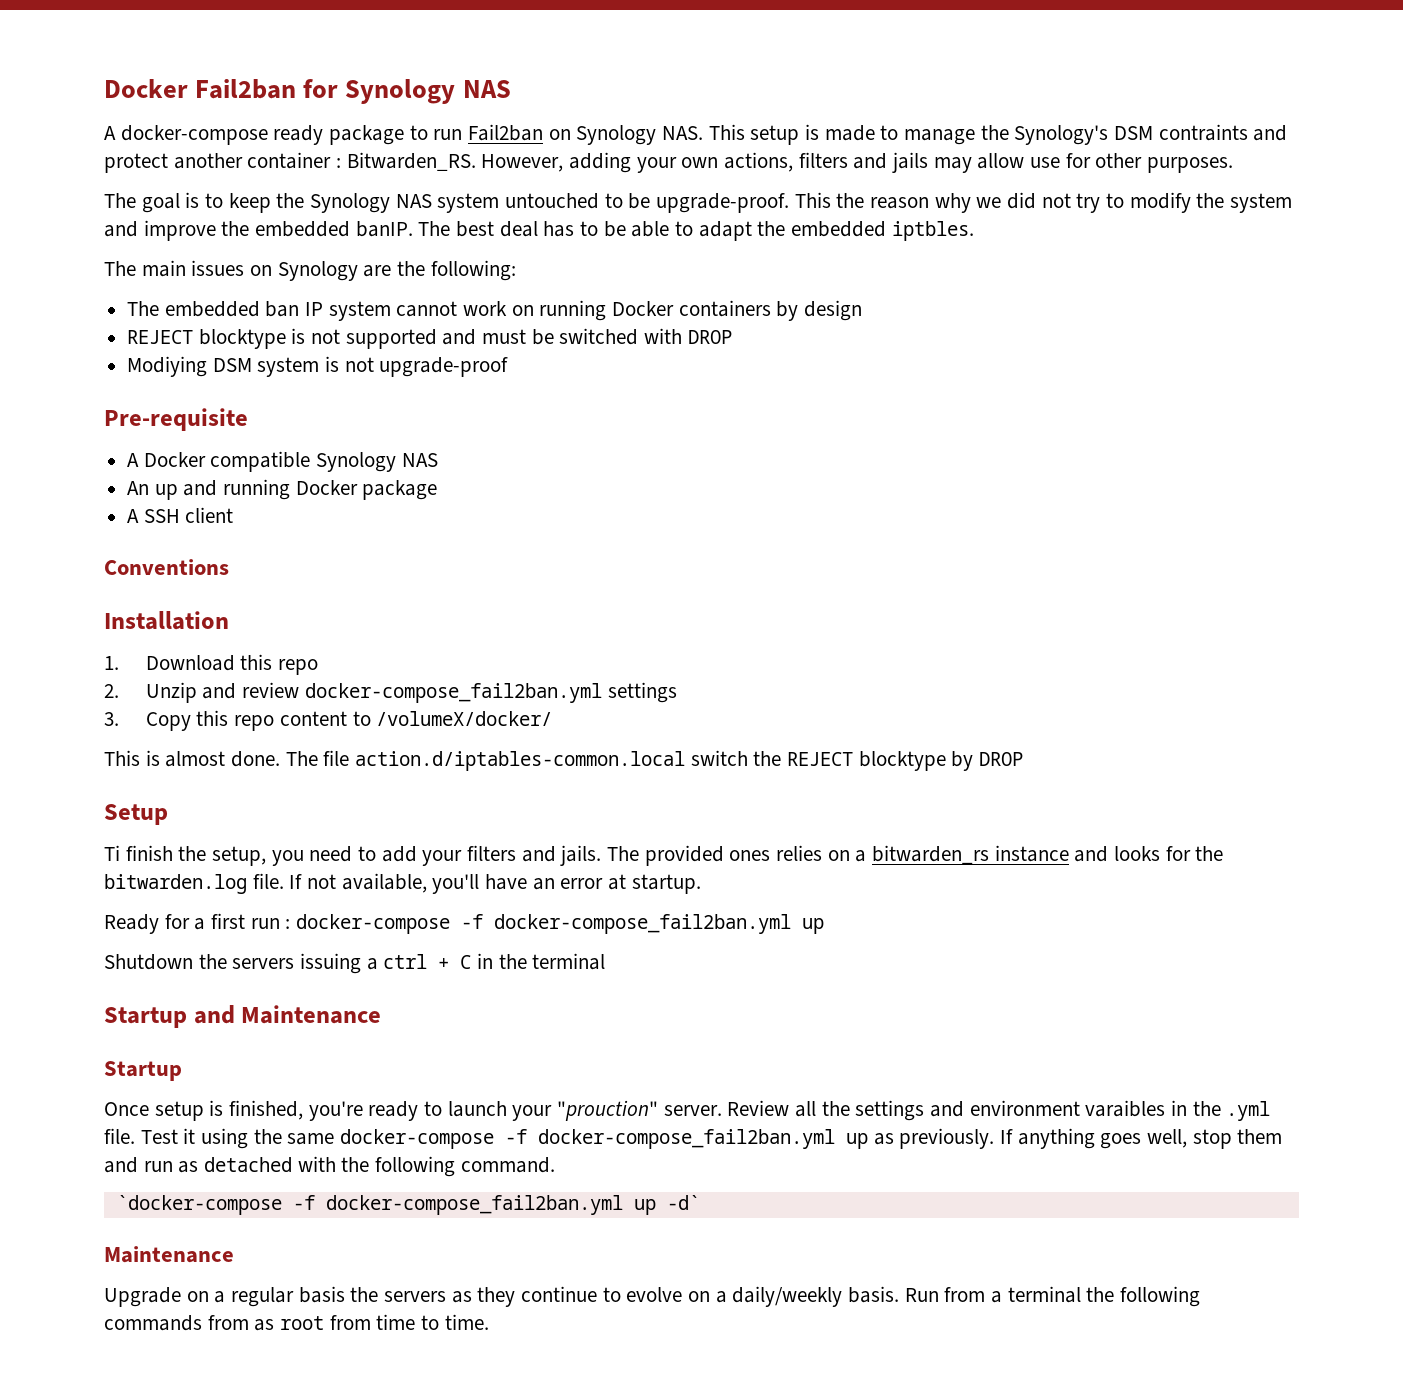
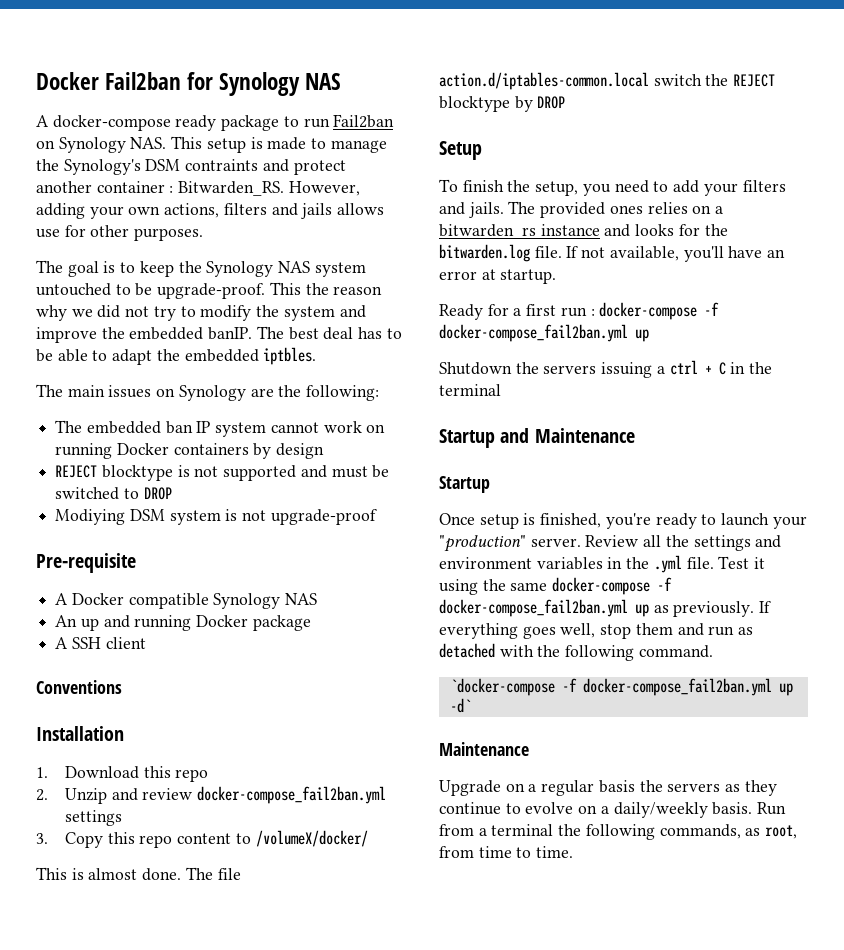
- However, adding your own actions, filters and jails may allow use for other purposes.
+ However, adding your own actions, filters and jails allows use for other purposes.
- REJECT blocktype is not supported and must be switched with DROP
+ REJECT blocktype is not supported and must be switched to DROP
- Ti finish the setup, you need to add your filters and jails.
+ To finish the setup, you need to add your filters and jails.
- Once setup is finished, you're ready to launch your "prouction" server.
+ Once setup is finished, you're ready to launch your "production" server.
- Review all the settings and environment varaibles in the .yml file.
+ Review all the settings and environment variables in the .yml file.
- If anything goes well, stop them and run as detached with the following command.
+ If everything goes well, stop them and run as detached with the following command.
- Run from a terminal the following commands from as root from time to time.
+ Run from a terminal the following commands, as root, from time to time.

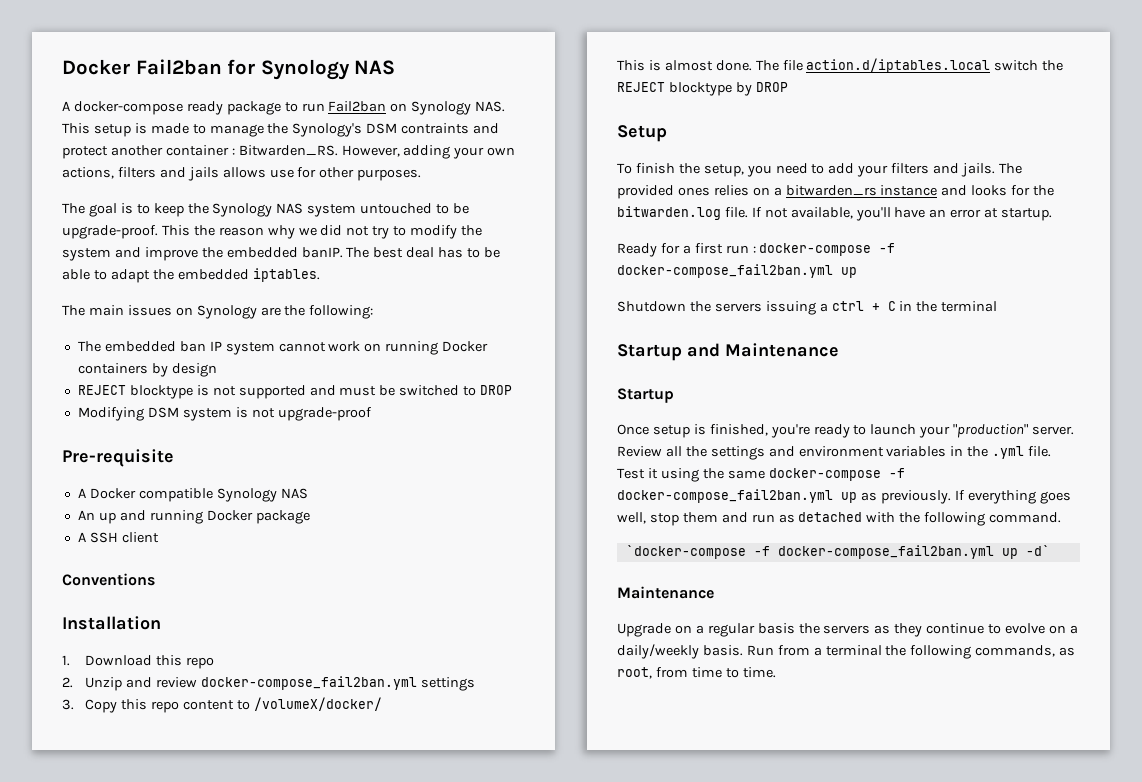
- The best deal has to be able to adapt the embedded iptbles.
+ The best deal has to be able to adapt the embedded iptables.
- Modiying DSM system is not upgrade-proof
+ Modifying DSM system is not upgrade-proof
- The file action.d/iptables-common.local switch the REJECT blocktype by DROP
+ The file action.d/iptables.local switch the REJECT blocktype by DROP

